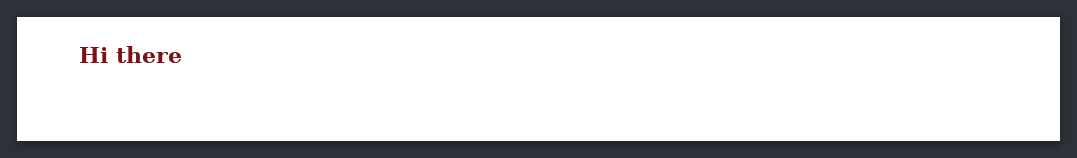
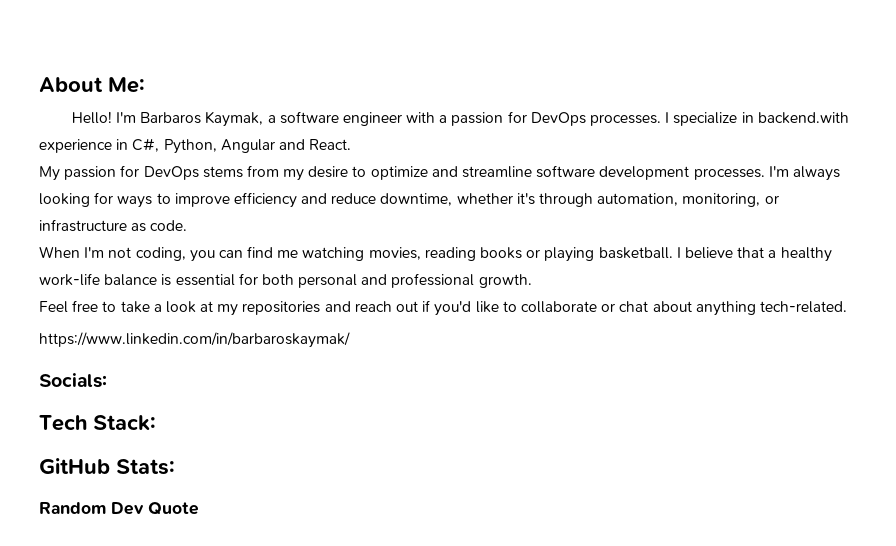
- Hi there
+ About Me:
+ Hello! I'm Barbaros Kaymak, a software engineer with a passion for DevOps processes. I specialize in backend.with experience in C#, Python, Angular and React.
+ My passion for DevOps stems from my desire to optimize and streamline software development processes. I'm always looking for ways to improve efficiency and reduce downtime, whether it's through automation, monitoring, or infrastructure as code.
+ When I'm not coding, you can find me watching movies, reading books or playing basketball. I believe that a healthy work-life balance is essential for both personal and professional growth.
+ Feel free to take a look at my repositories and reach out if you'd like to collaborate or chat about anything tech-related.
+ https://www.linkedin.com/in/barbaroskaymak/
+ Socials:
+ Tech Stack:
+ GitHub Stats:
+ Random Dev Quote

